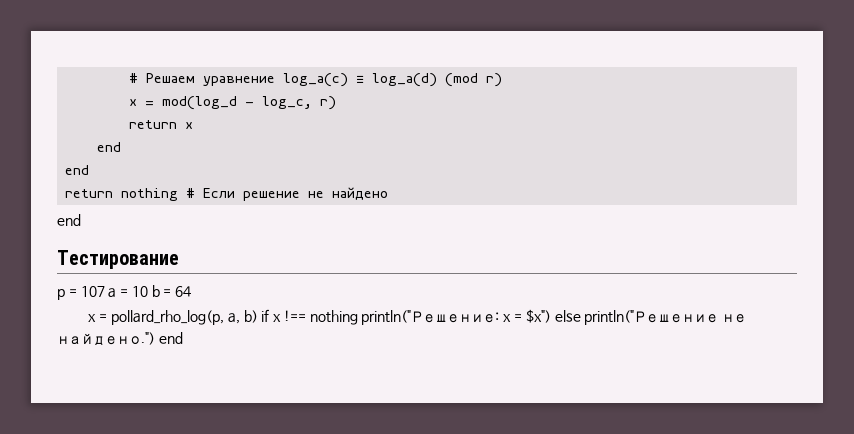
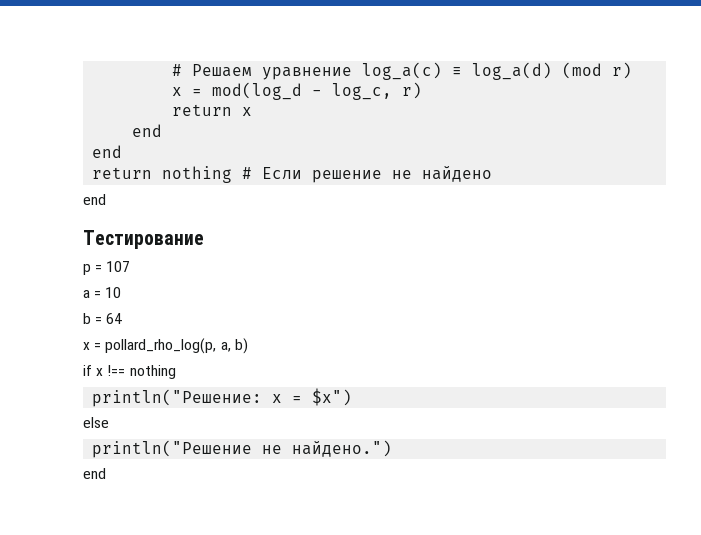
- p = 107 a = 10 b = 64
+ p = 107
+ a = 10
+ b = 64
- x = pollard_rho_log(p, a, b) if x !== nothing println("Решение: x = $x") else println("Решение не найдено.") end
+ x = pollard_rho_log(p, a, b)
+ if x !== nothing
+ println("Решение: x = $x")
+ else
+ println("Решение не найдено.")
+ end

